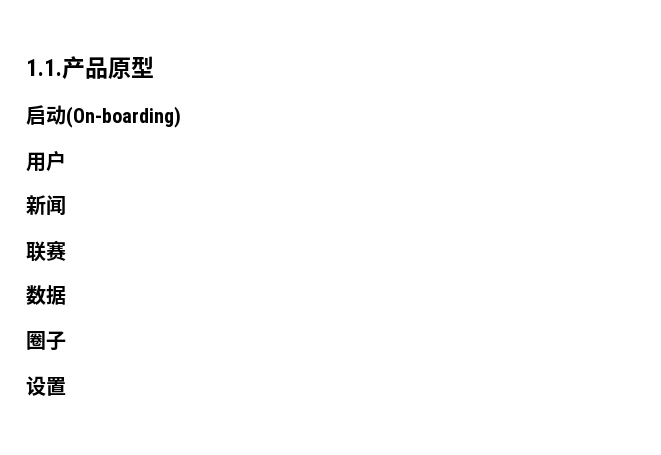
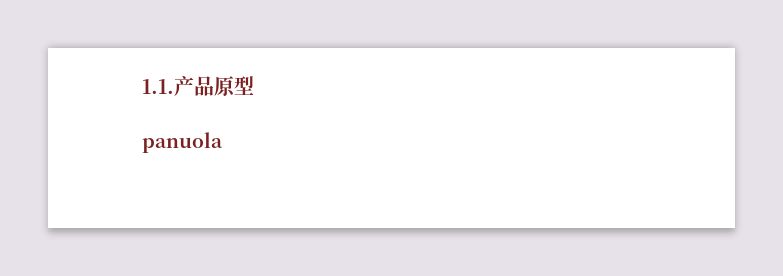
- 启动(On-boarding)
- 用户
- 新闻
- 联赛
- 数据
- 圈子
- 设置
+ panuola

